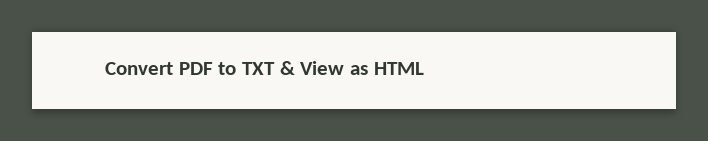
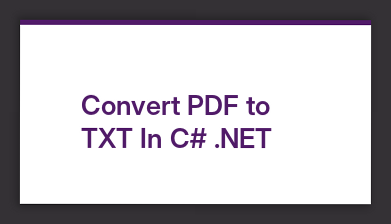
- Convert PDF to TXT & View as HTML
+ Convert PDF to TXT In C# .NET

